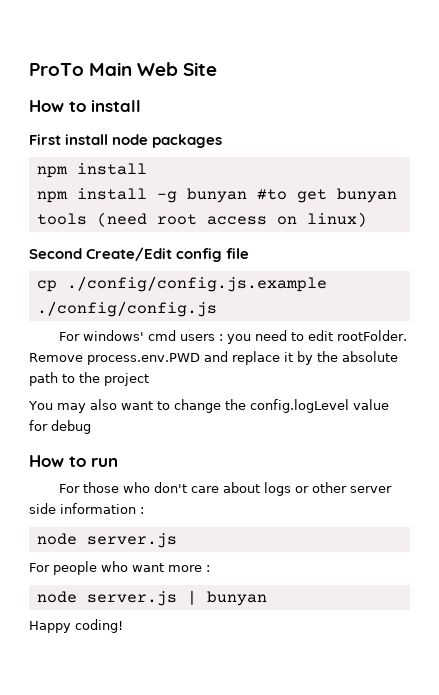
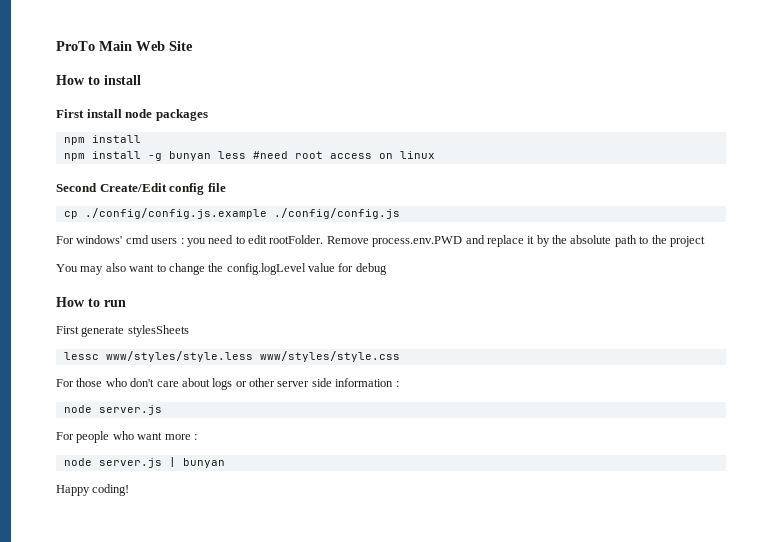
- npm install -g bunyan #to get bunyan tools (need root access on linux)
+ npm install -g bunyan less #need root access on linux
+ First generate stylesSheets
+ lessc www/styles/style.less www/styles/style.css

